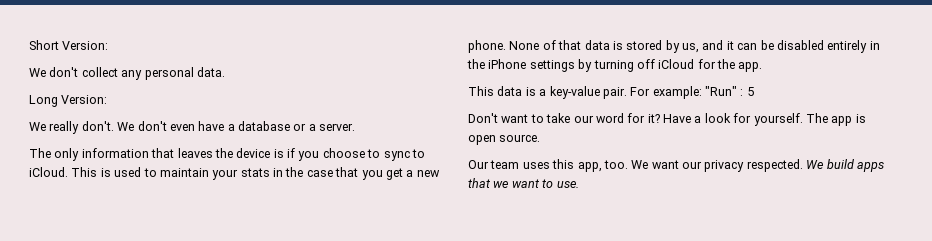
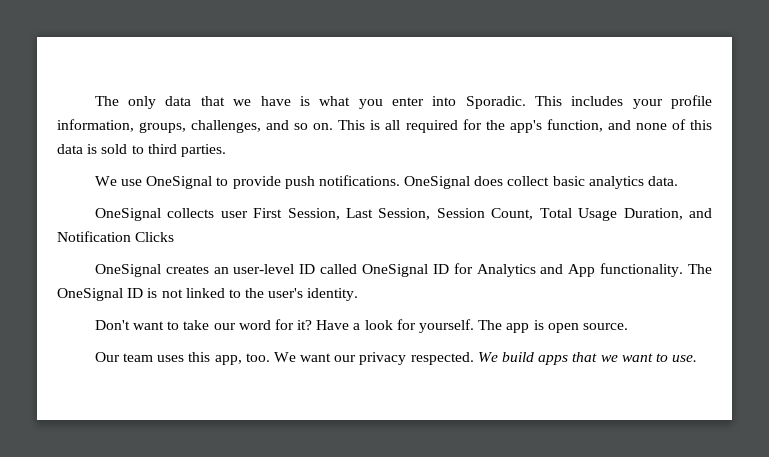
- Short Version:
- We don't collect any personal data.
- Long Version:
- We really don't. We don't even have a database or a server.
- The only information that leaves the device is if you choose to sync to iCloud. This is used to maintain your stats in the case that you get a new phone. None of that data is stored by us, and it can be disabled entirely in the iPhone settings by turning off iCloud for the app.
- This data is a key-value pair. For example: "Run" : 5
+ The only data that we have is what you enter into Sporadic. This includes your profile information, groups, challenges, and so on. This is all required for the app's function, and none of this data is sold to third parties.
+ We use OneSignal to provide push notifications. OneSignal does collect basic analytics data.
+ OneSignal collects user First Session, Last Session, Session Count, Total Usage Duration, and Notification Clicks
+ OneSignal creates an user-level ID called OneSignal ID for Analytics and App functionality. The OneSignal ID is not linked to the user's identity.

